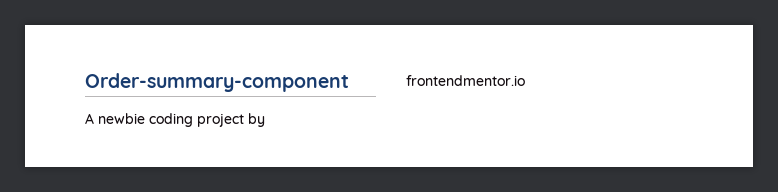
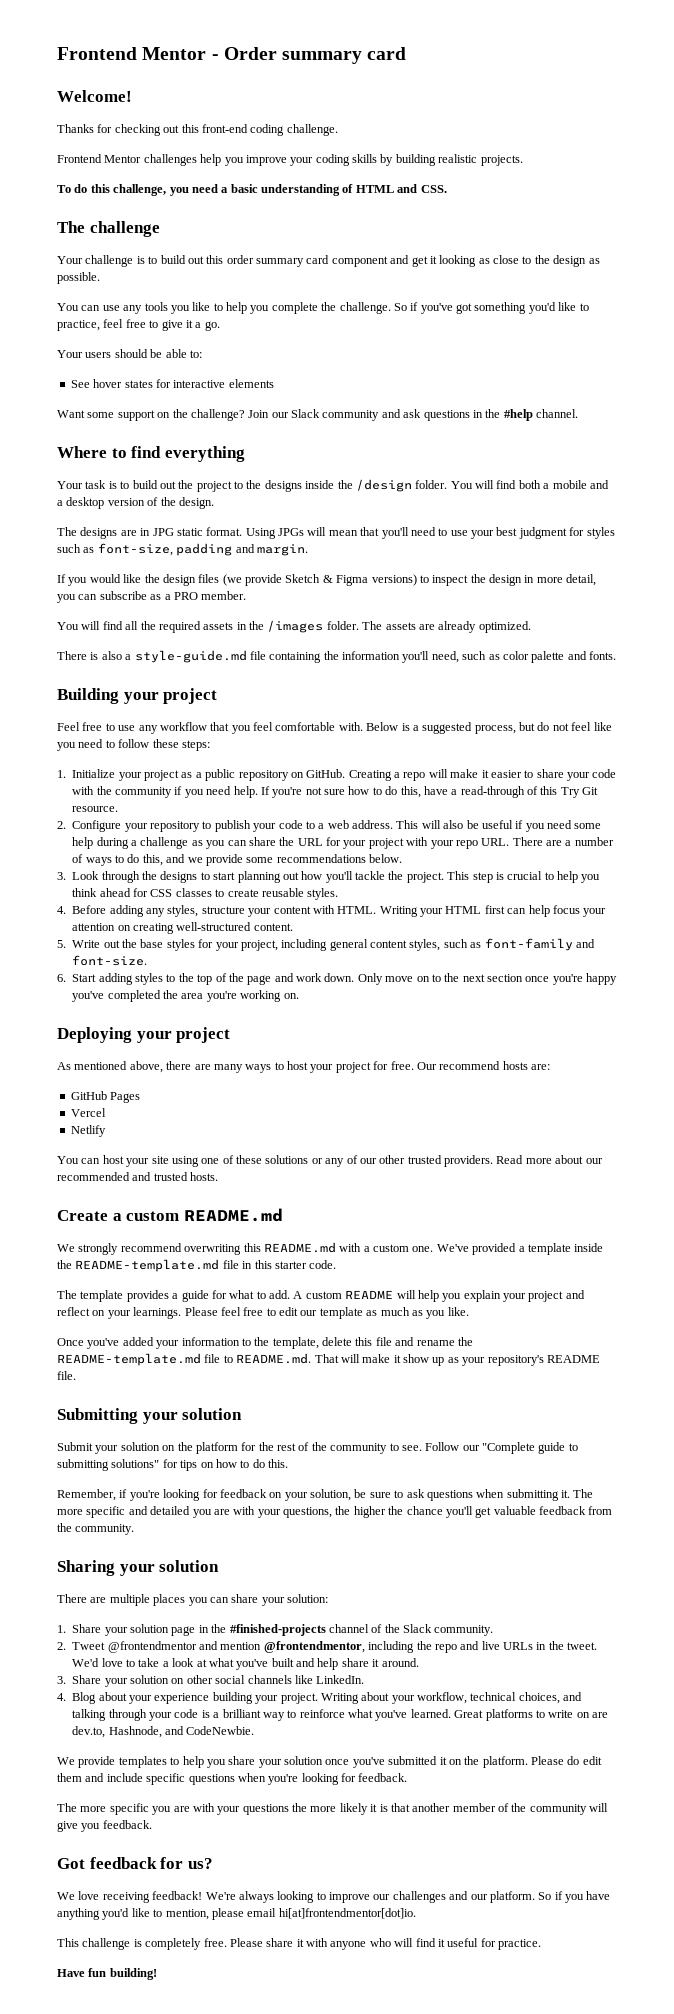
- Order-summary-component
- A newbie coding project by frontendmentor.io
+ Frontend Mentor - Order summary card
+ Welcome!
+ Thanks for checking out this front-end coding challenge.
+ Frontend Mentor challenges help you improve your coding skills by building realistic projects.
+ To do this challenge, you need a basic understanding of HTML and CSS.
+ The challenge
+ Your challenge is to build out this order summary card component and get it looking as close to the design as possible.
+ You can use any tools you like to help you complete the challenge. So if you've got something you'd like to practice, feel free to give it a go.
+ Your users should be able to:
+ See hover states for interactive elements
+ Want some support on the challenge? Join our Slack community and ask questions in the #help channel.
+ Where to find everything
+ Your task is to build out the project to the designs inside the /design folder. You will find both a mobile and a desktop version of the design.
+ The designs are in JPG static format. Using JPGs will mean that you'll need to use your best judgment for styles such as font-size, padding and margin.
+ If you would like the design files (we provide Sketch & Figma versions) to inspect the design in more detail, you can subscribe as a PRO member.
+ You will find all the required assets in the /images folder. The assets are already optimized.
+ There is also a style-guide.md file containing the information you'll need, such as color palette and fonts.
+ Building your project
+ Feel free to use any workflow that you feel comfortable with. Below is a suggested process, but do not feel like you need to follow these steps:
+ 1. Initialize your project as a public repository on GitHub. Creating a repo will make it easier to share your code with the community if you need help. If you're not sure how to do this, have a read-through of this Try Git resource.
+ 2. Configure your repository to publish your code to a web address. This will also be useful if you need some help during a challenge as you can share the URL for your project with your repo URL. There are a number of ways to do this, and we provide some recommendations below.
+ 3. Look through the designs to start planning out how you'll tackle the project. This step is crucial to help you think ahead for CSS classes to create reusable styles.
+ 4. Before adding any styles, structure your content with HTML. Writing your HTML first can help focus your attention on creating well-structured content.
+ 5. Write out the base styles for your project, including general content styles, such as font-family and font-size.
+ 6. Start adding styles to the top of the page and work down. Only move on to the next section once you're happy you've completed the area you're working on.
+ Deploying your project
+ As mentioned above, there are many ways to host your project for free. Our recommend hosts are:
+ GitHub Pages
+ Vercel
+ Netlify
+ You can host your site using one of these solutions or any of our other trusted providers. Read more about our recommended and trusted hosts.
+ Create a custom README.md
+ We strongly recommend overwriting this README.md with a custom one. We've provided a template inside the README-template.md file in this starter code.
+ The template provides a guide for what to add. A custom README will help you explain your project and reflect on your learnings. Please feel free to edit our template as much as you like.
+ Once you've added your information to the template, delete this file and rename the README-template.md file to README.md. That will make it show up as your repository's README file.
+ Submitting your solution
+ Submit your solution on the platform for the rest of the community to see. Follow our "Complete guide to submitting solutions" for tips on how to do this.
+ Remember, if you're looking for feedback on your solution, be sure to ask questions when submitting it. The more specific and detailed you are with your questions, the higher the chance you'll get valuable feedback from the community.
+ Sharing your solution
+ There are multiple places you can share your solution:
+ 1. Share your solution page in the #finished-projects channel of the Slack community.
+ 2. Tweet @frontendmentor and mention @frontendmentor, including the repo and live URLs in the tweet. We'd love to take a look at what you've built and help share it around.
+ 3. Share your solution on other social channels like LinkedIn.
+ 4. Blog about your experience building your project. Writing about your workflow, technical choices, and talking through your code is a brilliant way to reinforce what you've learned. Great platforms to write on are dev.to, Hashnode, and CodeNewbie.
+ We provide templates to help you share your solution once you've submitted it on the platform. Please do edit them and include specific questions when you're looking for feedback.
+ The more specific you are with your questions the more likely it is that another member of the community will give you feedback.
+ Got feedback for us?
+ We love receiving feedback! We're always looking to improve our challenges and our platform. So if you have anything you'd like to mention, please email hi[at]frontendmentor[dot]io.
+ This challenge is completely free. Please share it with anyone who will find it useful for practice.
+ Have fun building!

